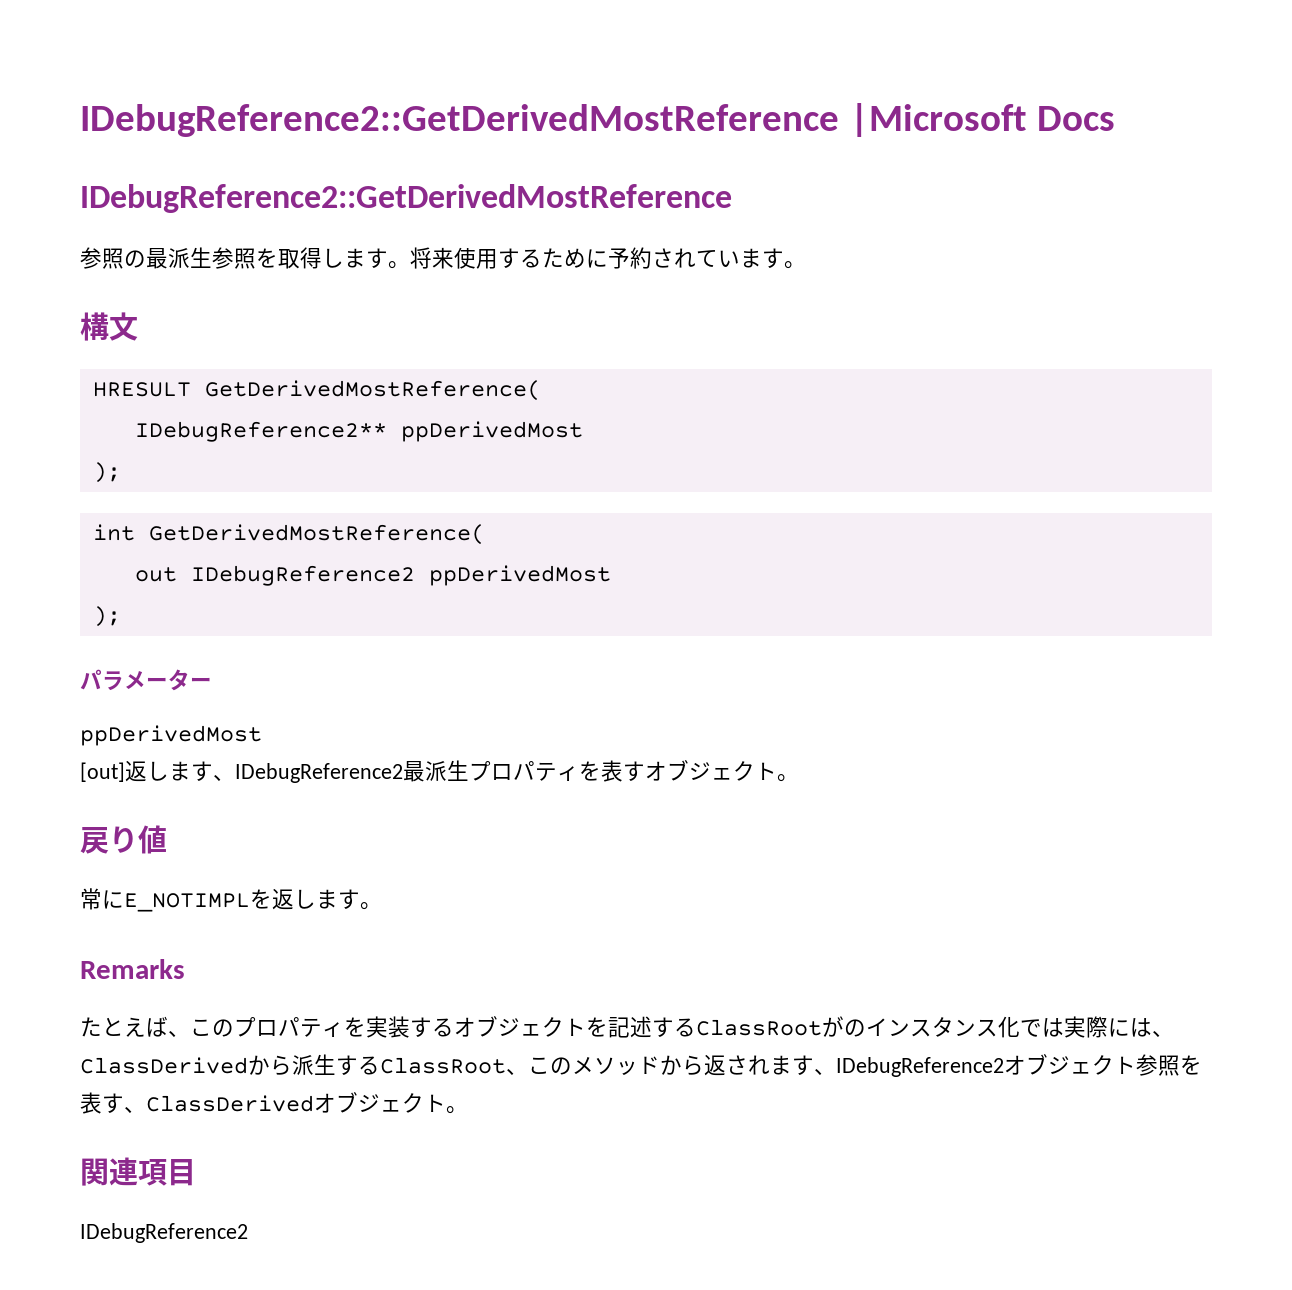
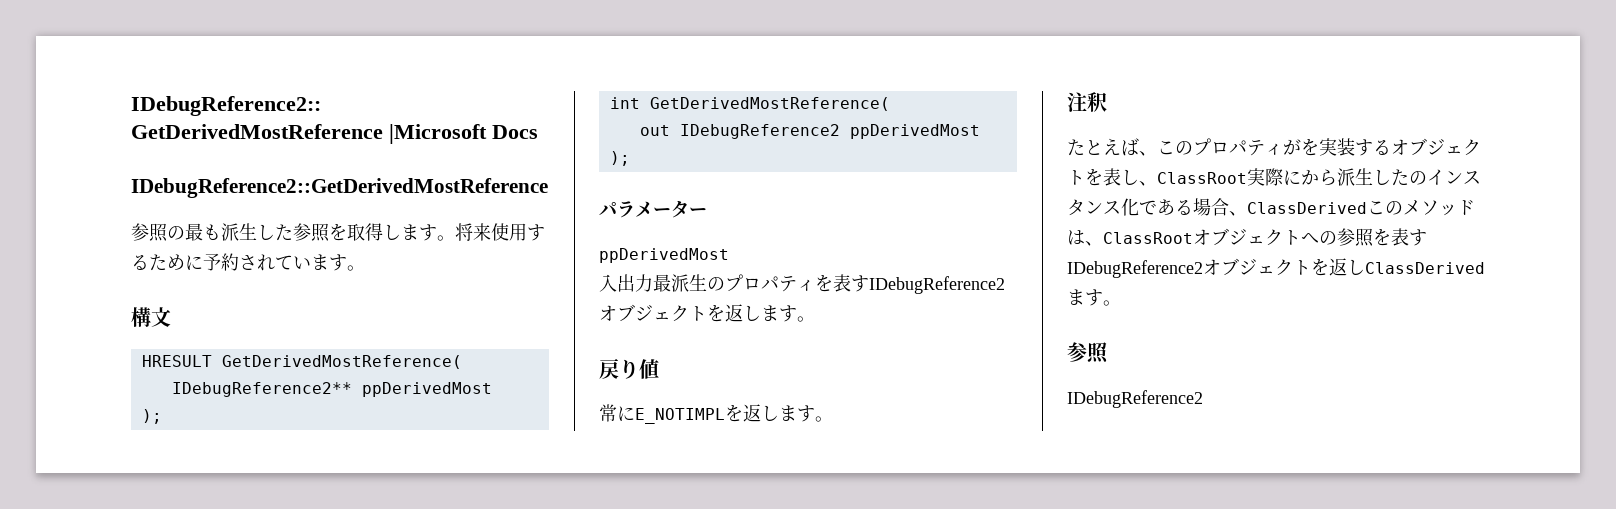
- IDebugReference2::GetDerivedMostReference |Microsoft Docs
+ IDebugReference2:: GetDerivedMostReference |Microsoft Docs
- 参照の最派生参照を取得します。
+ 参照の最も派生した参照を取得します。
- [out]返します、IDebugReference2最派生プロパティを表すオブジェクト。
+ 入出力最派生のプロパティを表すIDebugReference2オブジェクトを返します。
- Remarks
+ 注釈
- たとえば、このプロパティを実装するオブジェクトを記述するClassRootがのインスタンス化では実際には、ClassDerivedから派生するClassRoot、このメソッドから返されます、IDebugReference2オブジェクト参照を表す、ClassDerivedオブジェクト。
- 関連項目
+ たとえば、このプロパティがを実装するオブジェクトを表し、ClassRoot実際にから派生したのインスタンス化である場合、ClassDerivedこのメソッドは、ClassRootオブジェクトへの参照を表すIDebugReference2オブジェクトを返しClassDerivedます。
+ 参照

